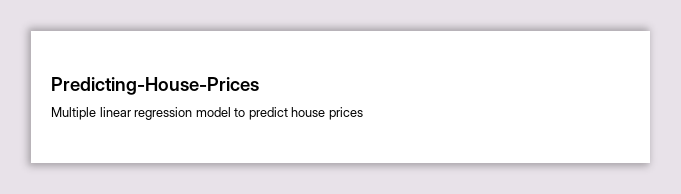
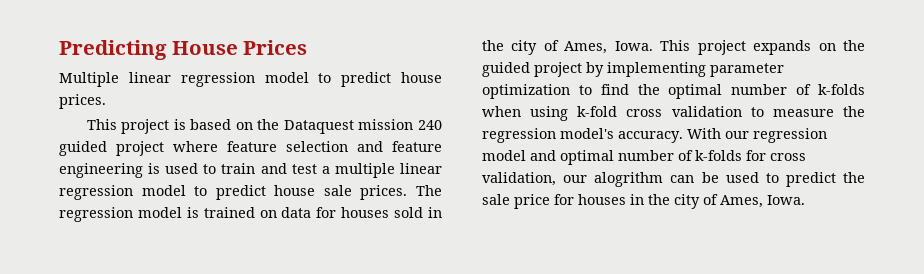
- Predicting-House-Prices
+ Predicting House Prices
- Multiple linear regression model to predict house prices
+ Multiple linear regression model to predict house prices.
+ This project is based on the Dataquest mission 240 guided project where feature selection and feature engineering is used to train and test a multiple linear regression model to predict house sale prices. The regression model is trained on data for houses sold in the city of Ames, Iowa. This project expands on the guided project by implementing parameter optimization to find the optimal number of k-folds when using k-fold cross validation to measure the regression model's accuracy. With our regression model and optimal number of k-folds for cross validation, our alogrithm can be used to predict the sale price for houses in the city of Ames, Iowa.

